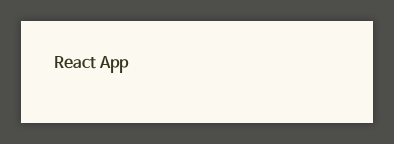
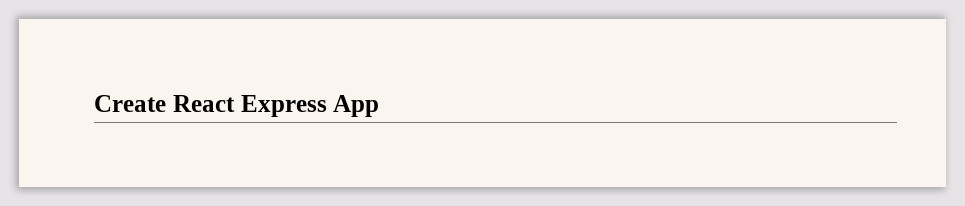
- React App
+ Create React Express App

